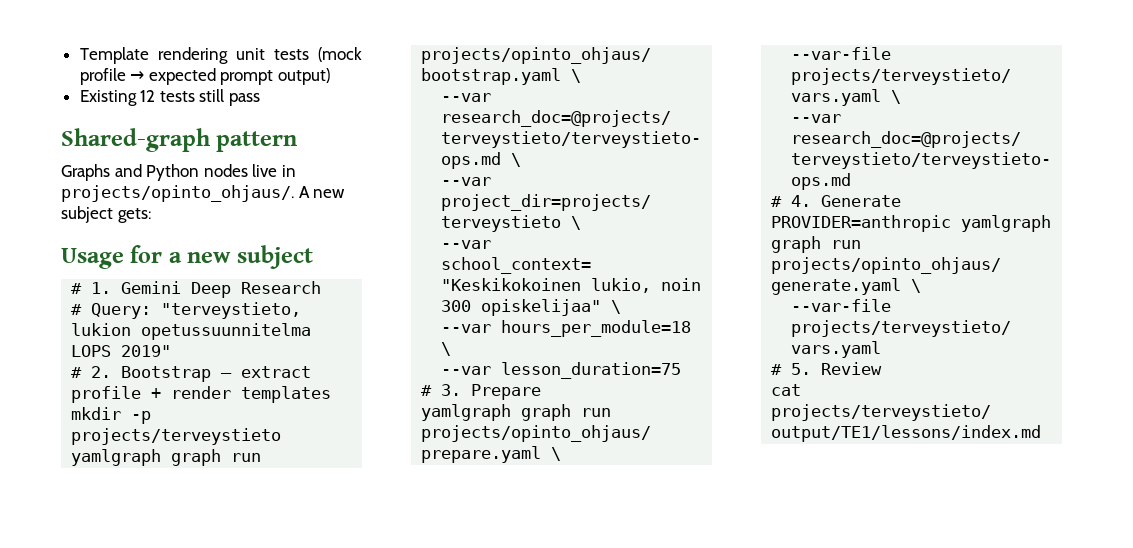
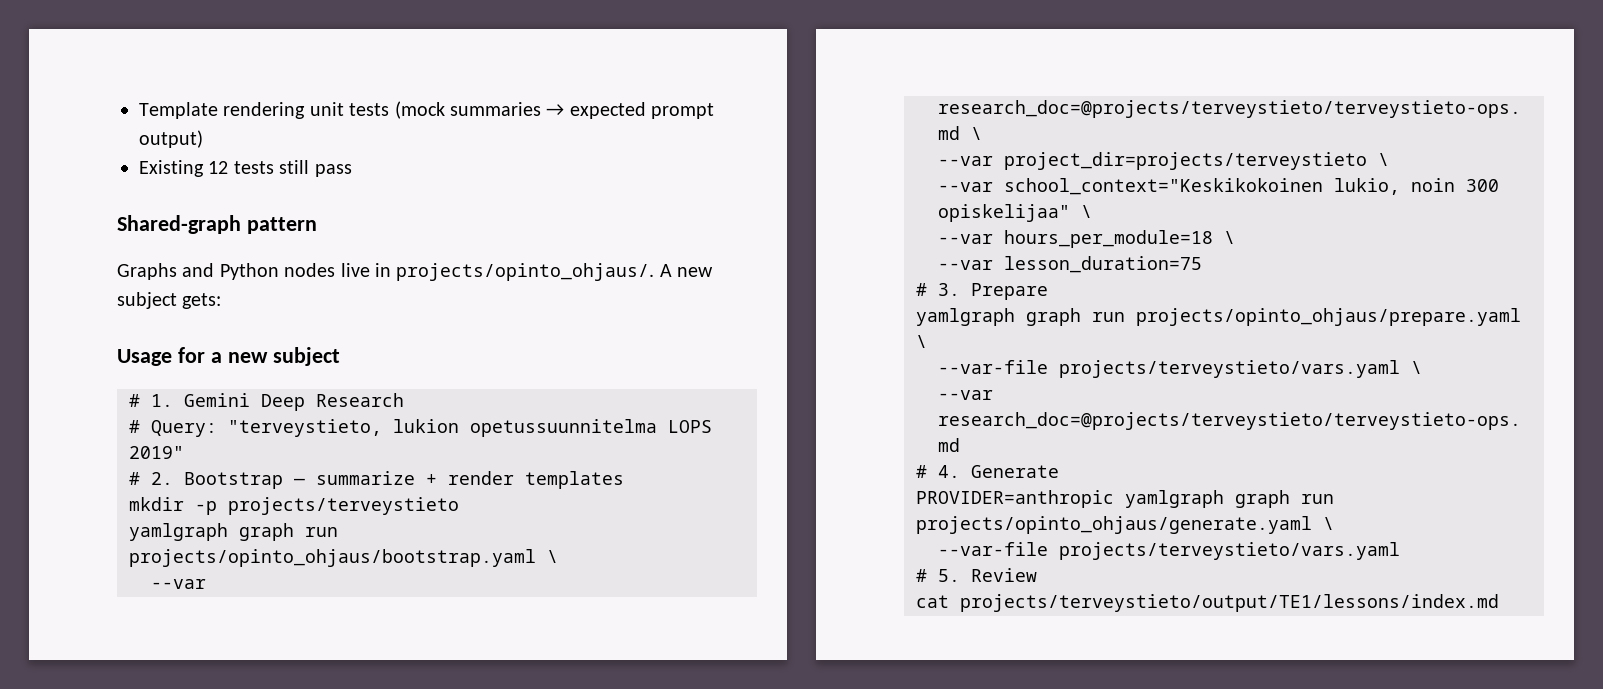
- Template rendering unit tests (mock profile → expected prompt output)
+ Template rendering unit tests (mock summaries → expected prompt output)
- # 2. Bootstrap — extract profile + render templates
+ # 2. Bootstrap — summarize + render templates

